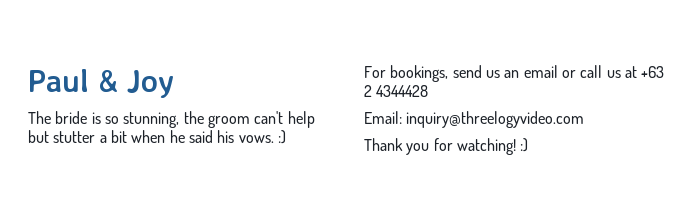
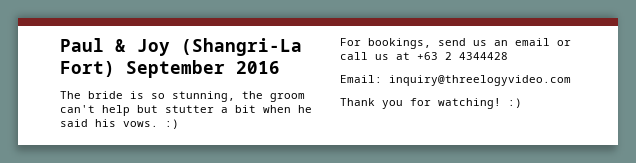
- Paul & Joy
+ Paul & Joy (Shangri-La Fort) September 2016

